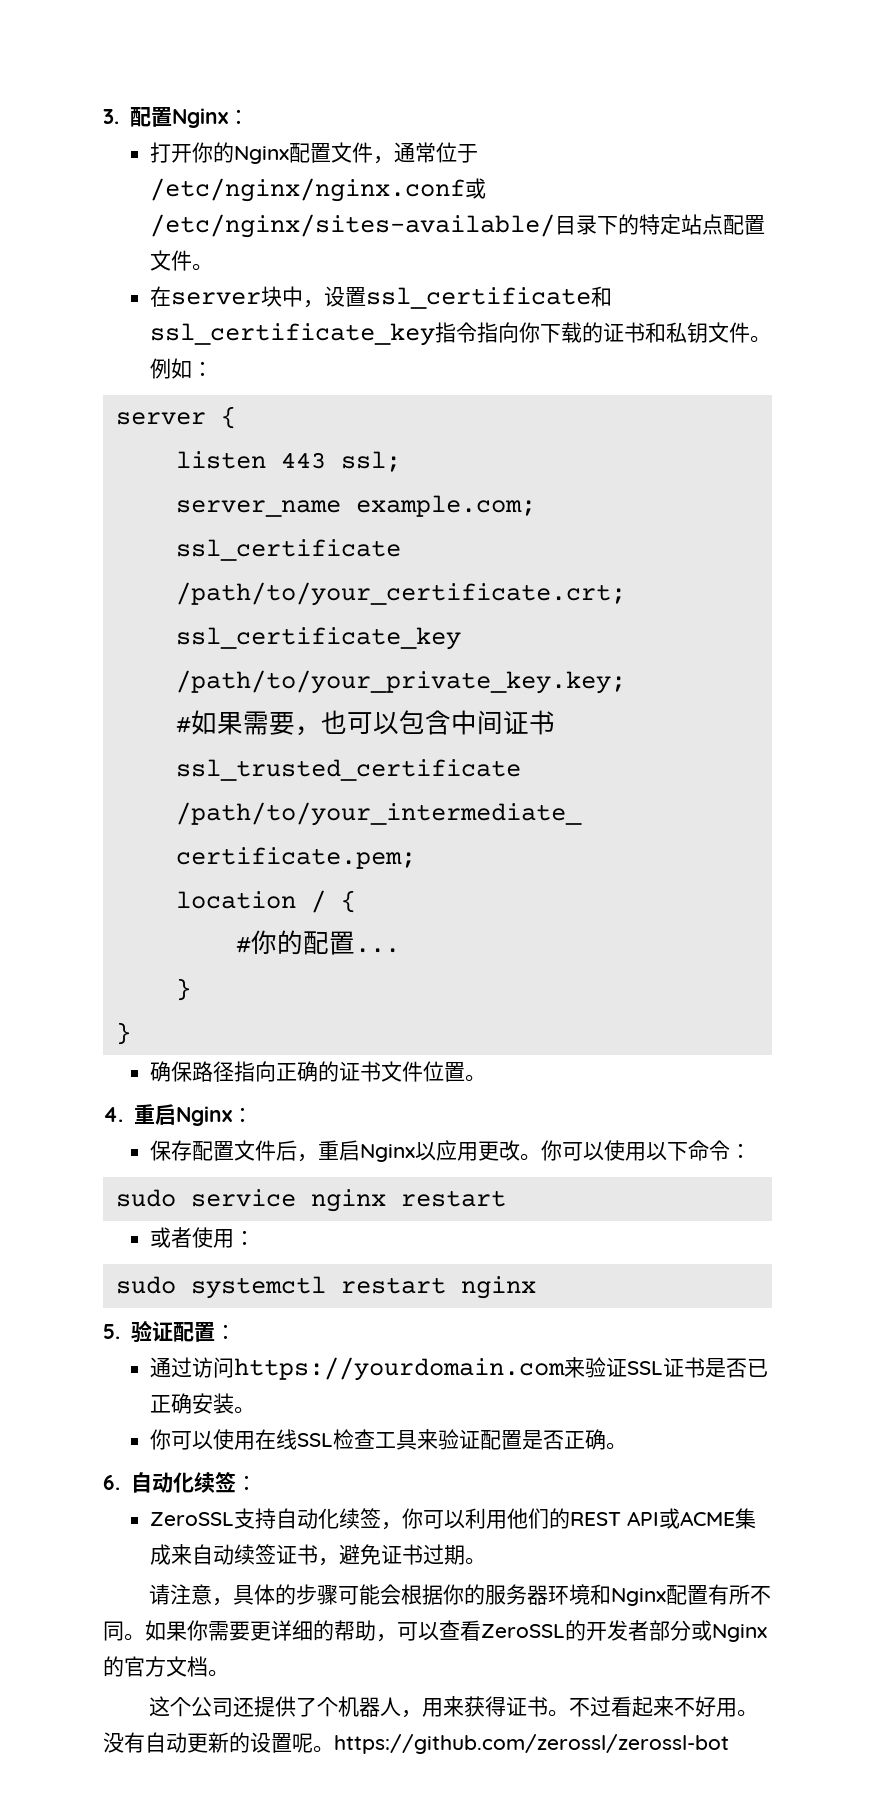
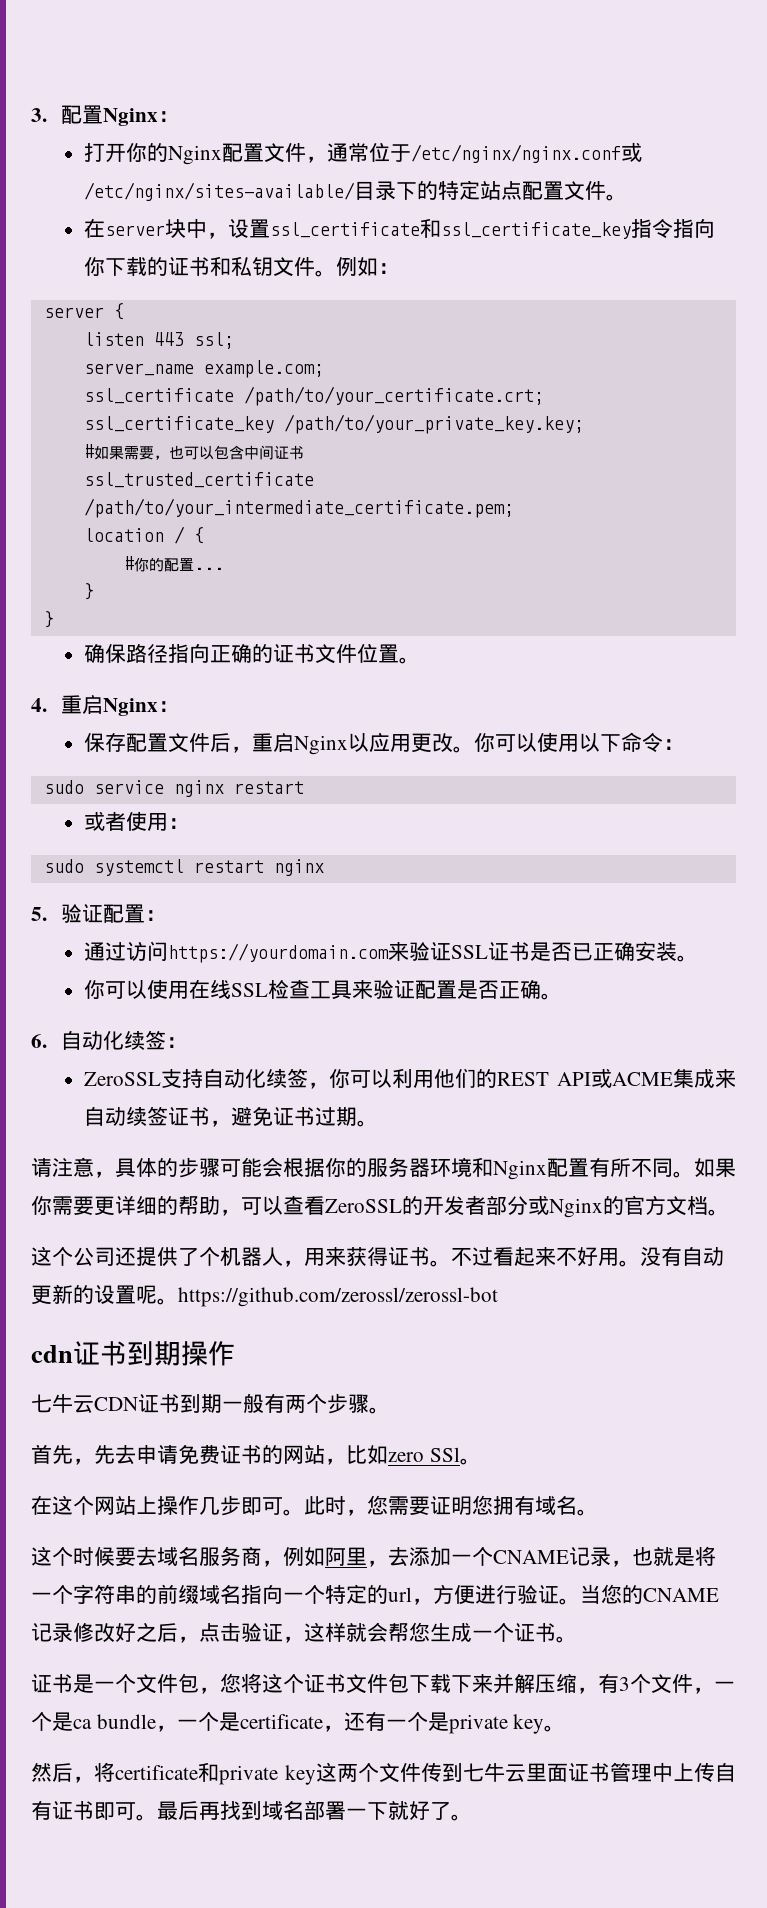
+ cdn证书到期操作
+ 七牛云CDN证书到期一般有两个步骤。
+ 首先，先去申请免费证书的网站，比如zero SSl。
+ 在这个网站上操作几步即可。此时，您需要证明您拥有域名。
+ 这个时候要去域名服务商，例如阿里，去添加一个CNAME记录，也就是将一个字符串的前缀域名指向一个特定的url，方便进行验证。当您的CNAME记录修改好之后，点击验证，这样就会帮您生成一个证书。
+ 证书是一个文件包，您将这个证书文件包下载下来并解压缩，有3个文件，一个是ca bundle，一个是certificate，还有一个是private key。
+ 然后，将certificate和private key这两个文件传到七牛云里面证书管理中上传自有证书即可。最后再找到域名部署一下就好了。

